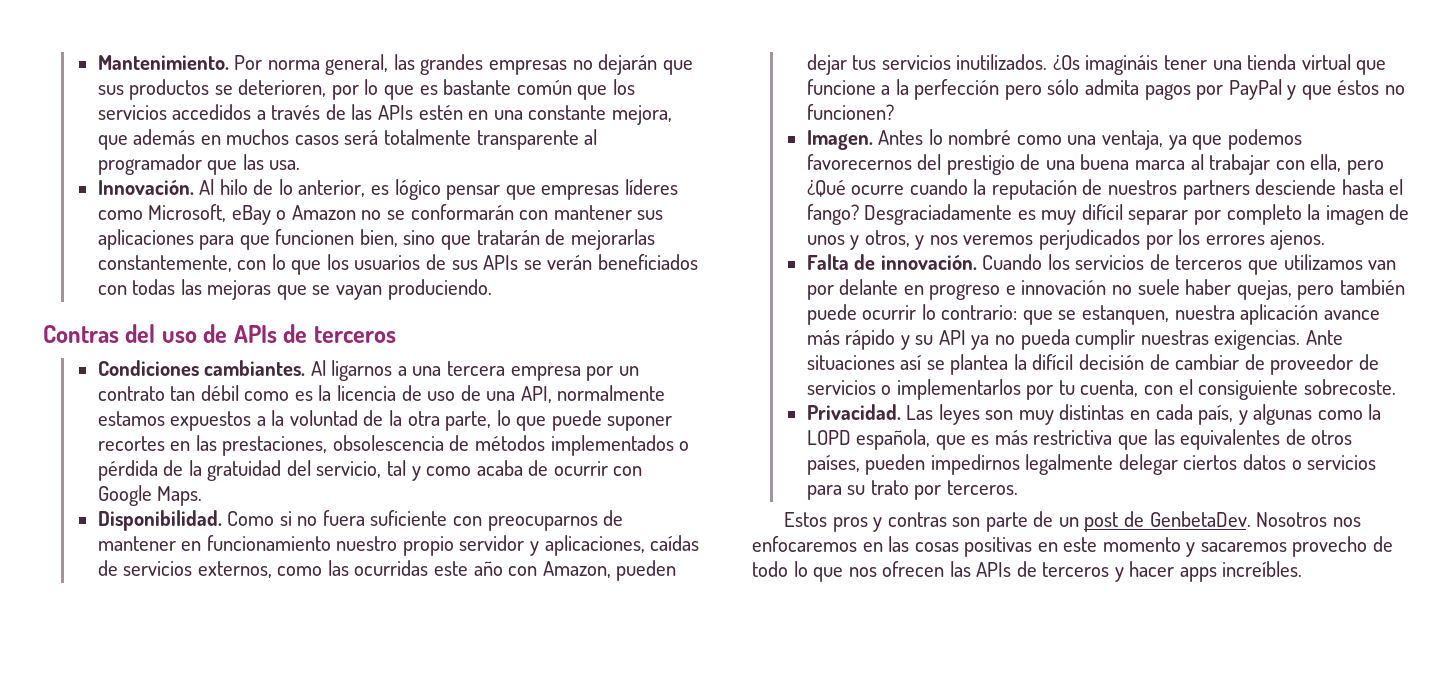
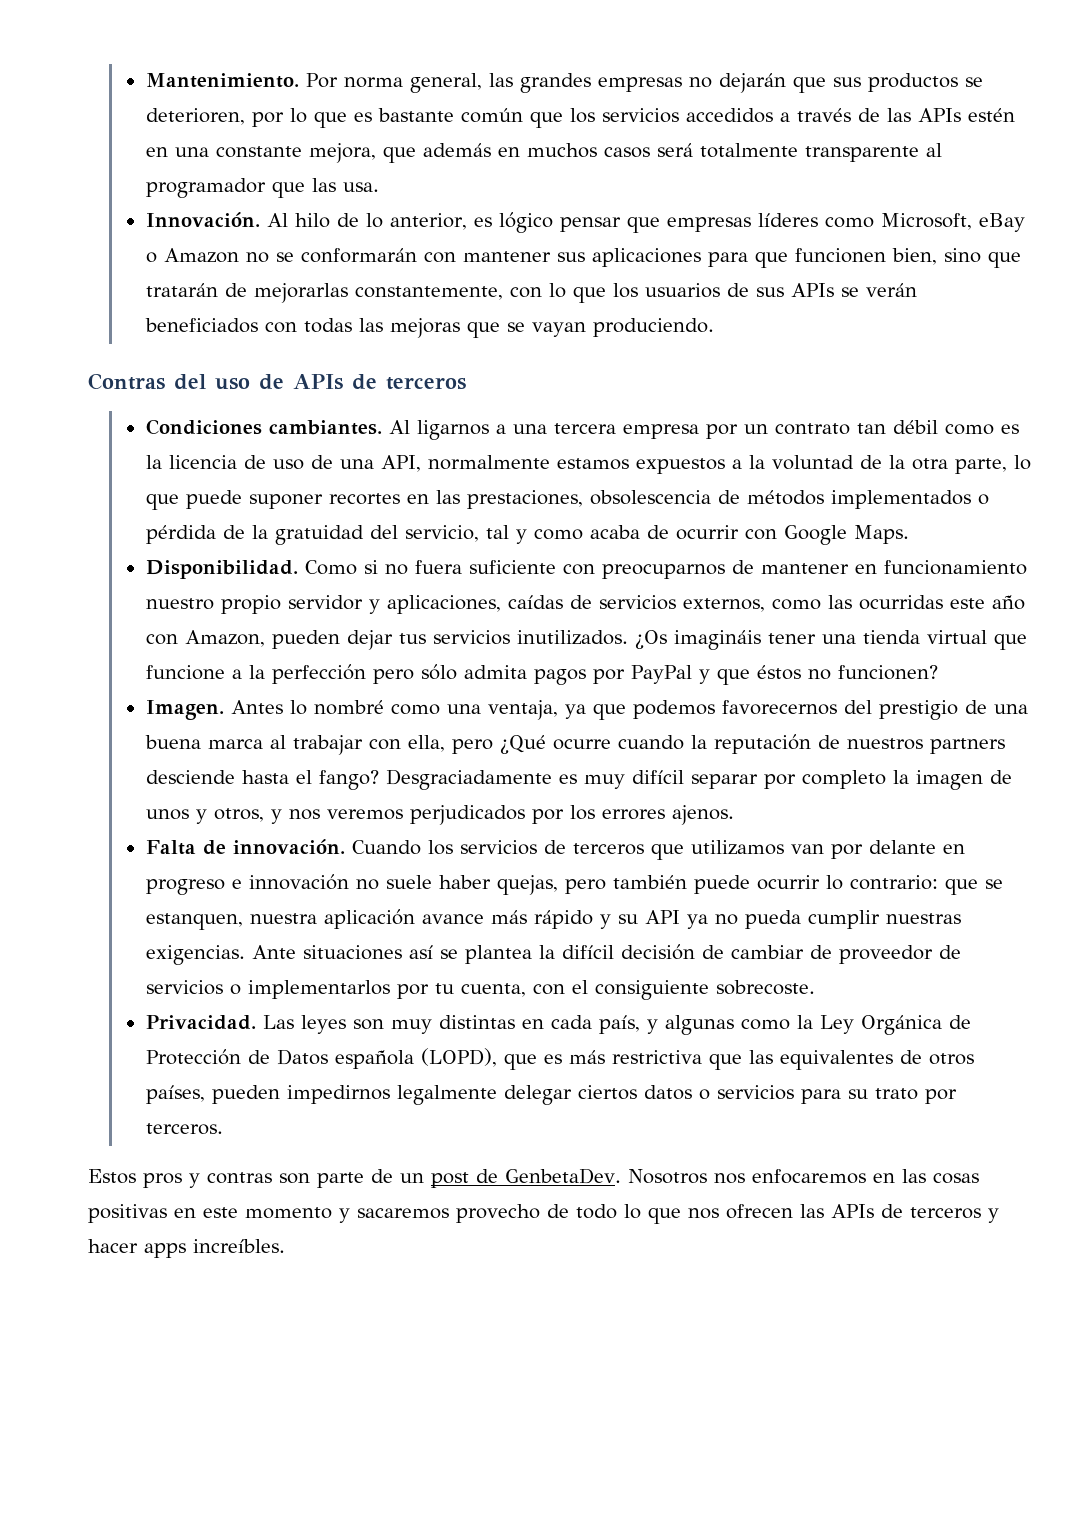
- Las leyes son muy distintas en cada país, y algunas como la LOPD española, que es más restrictiva que las equivalentes de otros países, pueden impedirnos legalmente delegar ciertos datos o servicios para su trato por terceros.
+ Las leyes son muy distintas en cada país, y algunas como la Ley Orgánica de Protección de Datos española (LOPD), que es más restrictiva que las equivalentes de otros países, pueden impedirnos legalmente delegar ciertos datos o servicios para su trato por terceros.

